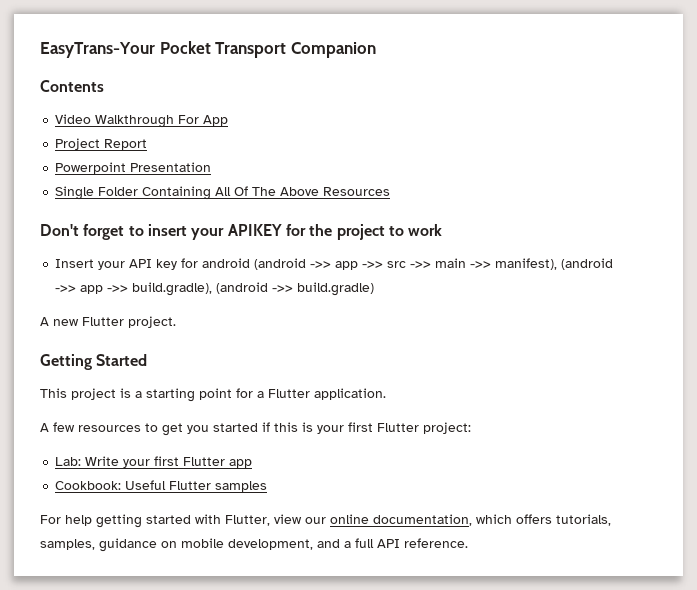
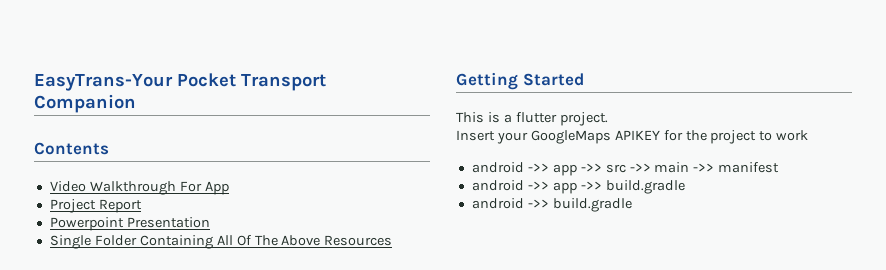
- Don't forget to insert your APIKEY for the project to work
+ Getting Started
+ This is a flutter project.
+ Insert your GoogleMaps APIKEY for the project to work
- Insert your API key for android (android ->> app ->> src ->> main ->> manifest), (android ->> app ->> build.gradle), (android ->> build.gradle)
- A new Flutter project.
- Getting Started
- This project is a starting point for a Flutter application.
- A few resources to get you started if this is your first Flutter project:
- Lab: Write your first Flutter app
- Cookbook: Useful Flutter samples
- For help getting started with Flutter, view our online documentation, which offers tutorials, samples, guidance on mobile development, and a full API reference.
+ android ->> app ->> src ->> main ->> manifest
+ android ->> app ->> build.gradle
+ android ->> build.gradle

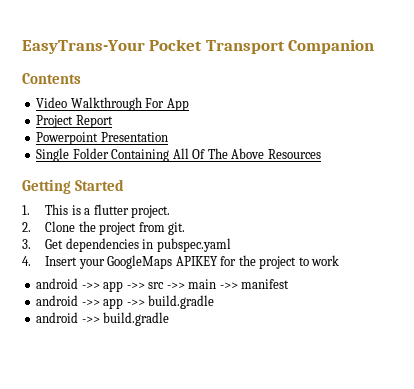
- This is a flutter project.
+ 1. This is a flutter project.
- Insert your GoogleMaps APIKEY for the project to work
+ 2. Clone the project from git.
+ 3. Get dependencies in pubspec.yaml
+ 4. Insert your GoogleMaps APIKEY for the project to work

